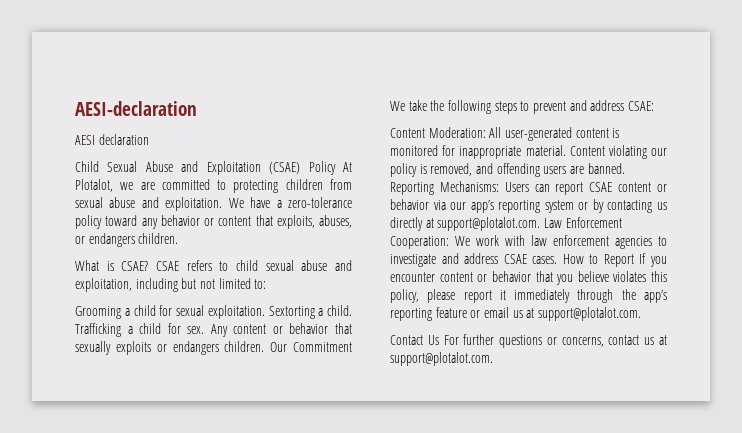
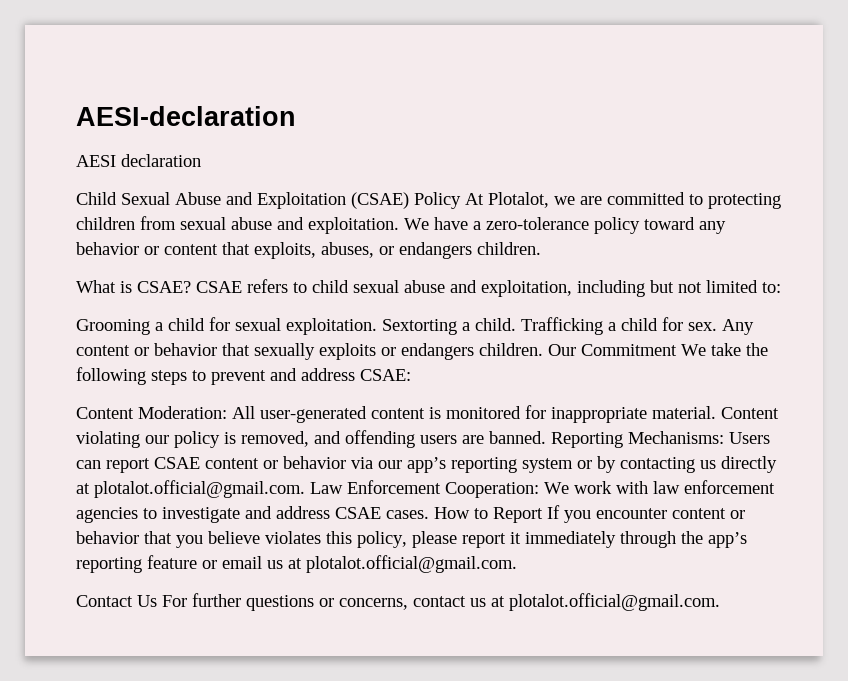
- Reporting Mechanisms: Users can report CSAE content or behavior via our app’s reporting system or by contacting us directly at support@plotalot.com. Law Enforcement Cooperation: We work with law enforcement agencies to investigate and address CSAE cases.
+ Reporting Mechanisms: Users can report CSAE content or behavior via our app’s reporting system or by contacting us directly at plotalot.official@gmail.com. Law Enforcement Cooperation: We work with law enforcement agencies to investigate and address CSAE cases.
- How to Report If you encounter content or behavior that you believe violates this policy, please report it immediately through the app’s reporting feature or email us at support@plotalot.com.
+ How to Report If you encounter content or behavior that you believe violates this policy, please report it immediately through the app’s reporting feature or email us at plotalot.official@gmail.com.
- Contact Us For further questions or concerns, contact us at support@plotalot.com.
+ Contact Us For further questions or concerns, contact us at plotalot.official@gmail.com.

